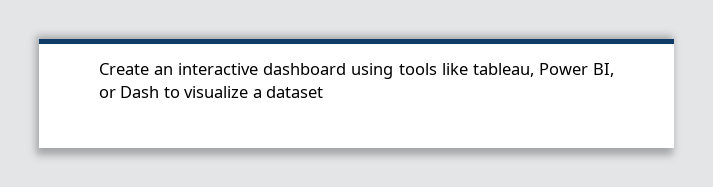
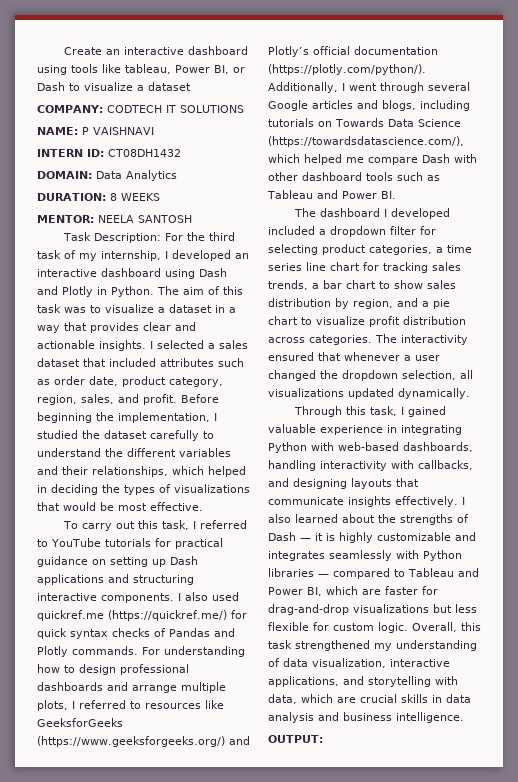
+ COMPANY: CODTECH IT SOLUTIONS
+ NAME: P VAISHNAVI
+ INTERN ID: CT08DH1432
+ DOMAIN: Data Analytics
+ DURATION: 8 WEEKS
+ MENTOR: NEELA SANTOSH
+ Task Description: For the third task of my internship, I developed an interactive dashboard using Dash and Plotly in Python. The aim of this task was to visualize a dataset in a way that provides clear and actionable insights. I selected a sales dataset that included attributes such as order date, product category, region, sales, and profit. Before beginning the implementation, I studied the dataset carefully to understand the different variables and their relationships, which helped in deciding the types of visualizations that would be most effective.
+ To carry out this task, I referred to YouTube tutorials for practical guidance on setting up Dash applications and structuring interactive components. I also used quickref.me (https://quickref.me/) for quick syntax checks of Pandas and Plotly commands. For understanding how to design professional dashboards and arrange multiple plots, I referred to resources like GeeksforGeeks (https://www.geeksforgeeks.org/) and Plotly’s official documentation (https://plotly.com/python/). Additionally, I went through several Google articles and blogs, including tutorials on Towards Data Science (https://towardsdatascience.com/), which helped me compare Dash with other dashboard tools such as Tableau and Power BI.
+ The dashboard I developed included a dropdown filter for selecting product categories, a time series line chart for tracking sales trends, a bar chart to show sales distribution by region, and a pie chart to visualize profit distribution across categories. The interactivity ensured that whenever a user changed the dropdown selection, all visualizations updated dynamically.
+ Through this task, I gained valuable experience in integrating Python with web-based dashboards, handling interactivity with callbacks, and designing layouts that communicate insights effectively. I also learned about the strengths of Dash — it is highly customizable and integrates seamlessly with Python libraries — compared to Tableau and Power BI, which are faster for drag-and-drop visualizations but less flexible for custom logic. Overall, this task strengthened my understanding of data visualization, interactive applications, and storytelling with data, which are crucial skills in data analysis and business intelligence.
+ OUTPUT:

